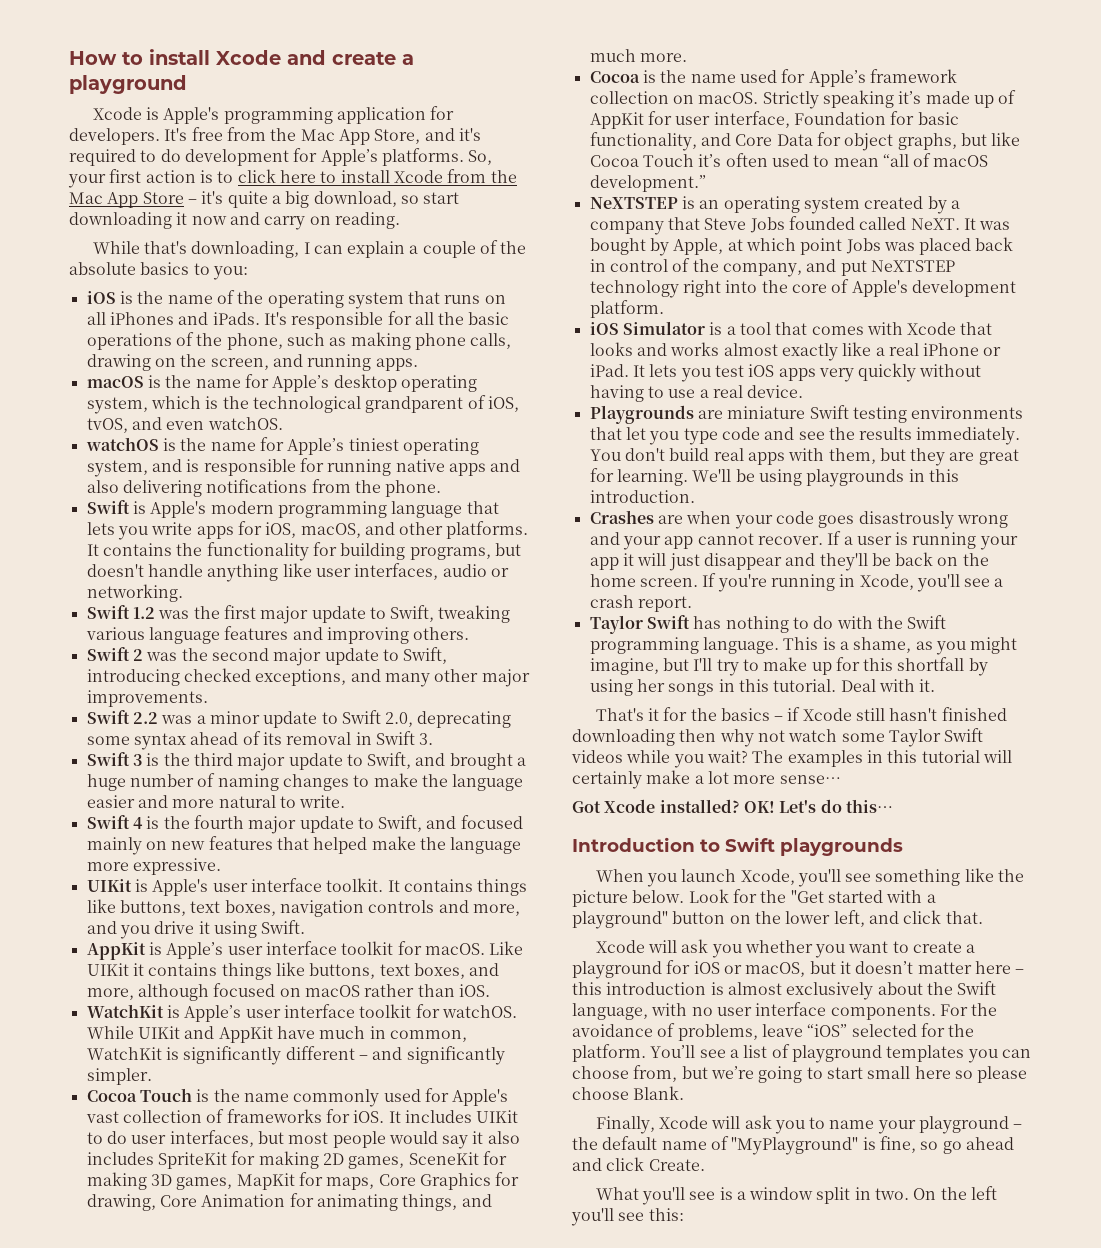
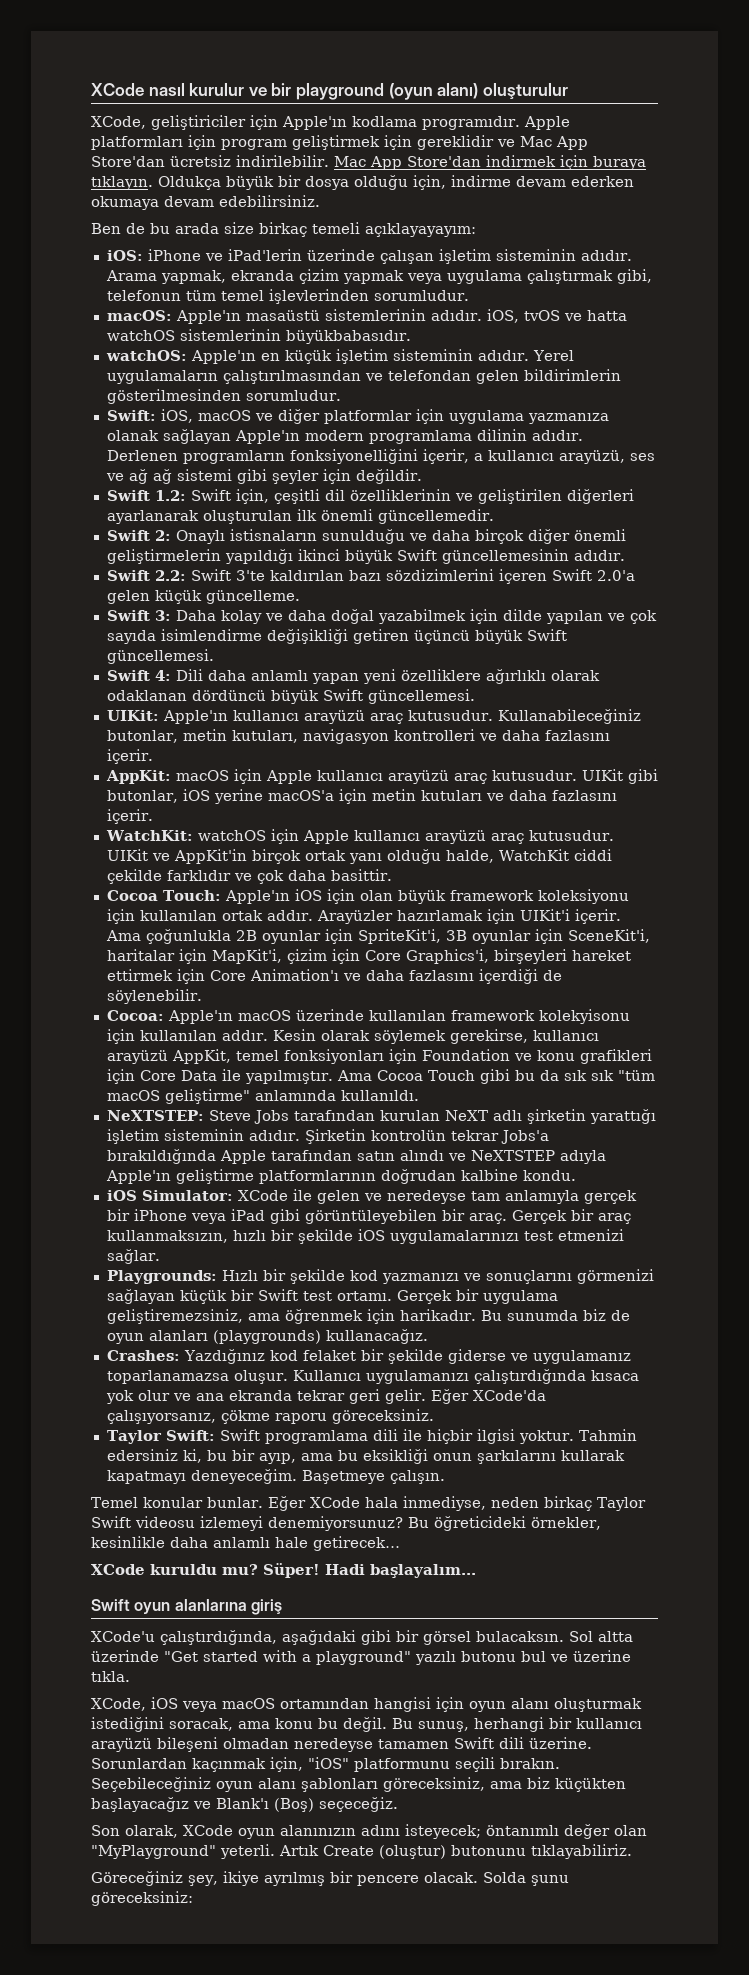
- How to install Xcode and create a playground
- Xcode is Apple's programming application for developers. It's free from the Mac App Store, and it's required to do development for Apple’s platforms. So, your first action is to click here to install Xcode from the Mac App Store – it's quite a big download, so start downloading it now and carry on reading.
- While that's downloading, I can explain a couple of the absolute basics to you:
- iOS is the name of the operating system that runs on all iPhones and iPads. It's responsible for all the basic operations of the phone, such as making phone calls, drawing on the screen, and running apps.
- macOS is the name for Apple’s desktop operating system, which is the technological grandparent of iOS, tvOS, and even watchOS.
- watchOS is the name for Apple’s tiniest operating system, and is responsible for running native apps and also delivering notifications from the phone.
- Swift is Apple's modern programming language that lets you write apps for iOS, macOS, and other platforms. It contains the functionality for building programs, but doesn't handle anything like user interfaces, audio or networking.
- Swift 1.2 was the first major update to Swift, tweaking various language features and improving others.
- Swift 2 was the second major update to Swift, introducing checked exceptions, and many other major improvements.
- Swift 2.2 was a minor update to Swift 2.0, deprecating some syntax ahead of its removal in Swift 3.
- Swift 3 is the third major update to Swift, and brought a huge number of naming changes to make the language easier and more natural to write.
- Swift 4 is the fourth major update to Swift, and focused mainly on new features that helped make the language more expressive.
- UIKit is Apple's user interface toolkit. It contains things like buttons, text boxes, navigation controls and more, and you drive it using Swift.
- AppKit is Apple’s user interface toolkit for macOS. Like UIKit it contains things like buttons, text boxes, and more, although focused on macOS rather than iOS.
- WatchKit is Apple’s user interface toolkit for watchOS. While UIKit and AppKit have much in common, WatchKit is significantly different – and significantly simpler.
- Cocoa Touch is the name commonly used for Apple's vast collection of frameworks for iOS. It includes UIKit to do user interfaces, but most people would say it also includes SpriteKit for making 2D games, SceneKit for making 3D games, MapKit for maps, Core Graphics for drawing, Core Animation for animating things, and much more.
- Cocoa is the name used for Apple’s framework collection on macOS. Strictly speaking it’s made up of AppKit for user interface, Foundation for basic functionality, and Core Data for object graphs, but like Cocoa Touch it’s often used to mean “all of macOS development.”
- NeXTSTEP is an operating system created by a company that Steve Jobs founded called NeXT. It was bought by Apple, at which point Jobs was placed back in control of the company, and put NeXTSTEP technology right into the core of Apple's development platform.
- iOS Simulator is a tool that comes with Xcode that looks and works almost exactly like a real iPhone or iPad. It lets you test iOS apps very quickly without having to use a real device.
- Playgrounds are miniature Swift testing environments that let you type code and see the results immediately. You don't build real apps with them, but they are great for learning. We'll be using playgrounds in this introduction.
- Crashes are when your code goes disastrously wrong and your app cannot recover. If a user is running your app it will just disappear and they'll be back on the home screen. If you're running in Xcode, you'll see a crash report.
- Taylor Swift has nothing to do with the Swift programming language. This is a shame, as you might imagine, but I'll try to make up for this shortfall by using her songs in this tutorial. Deal with it.
- That's it for the basics – if Xcode still hasn't finished downloading then why not watch some Taylor Swift videos while you wait? The examples in this tutorial will certainly make a lot more sense…
- Got Xcode installed? OK! Let's do this…
- Introduction to Swift playgrounds
- When you launch Xcode, you'll see something like the picture below. Look for the "Get started with a playground" button on the lower left, and click that.
- Xcode will ask you whether you want to create a playground for iOS or macOS, but it doesn’t matter here – this introduction is almost exclusively about the Swift language, with no user interface components. For the avoidance of problems, leave “iOS” selected for the platform. You’ll see a list of playground templates you can choose from, but we’re going to start small here so please choose Blank.
- Finally, Xcode will ask you to name your playground – the default name of "MyPlayground" is fine, so go ahead and click Create.
- What you'll see is a window split in two. On the left you'll see this:
+ XCode nasıl kurulur ve bir playground (oyun alanı) oluşturulur
+ XCode, geliştiriciler için Apple'ın kodlama programıdır. Apple platformları için program geliştirmek için gereklidir ve Mac App Store'dan ücretsiz indirilebilir. Mac App Store'dan indirmek için buraya tıklayın. Oldukça büyük bir dosya olduğu için, indirme devam ederken okumaya devam edebilirsiniz.
+ Ben de bu arada size birkaç temeli açıklayayayım:
+ iOS: iPhone ve iPad'lerin üzerinde çalışan işletim sisteminin adıdır. Arama yapmak, ekranda çizim yapmak veya uygulama çalıştırmak gibi, telefonun tüm temel işlevlerinden sorumludur.
+ macOS: Apple'ın masaüstü sistemlerinin adıdır. iOS, tvOS ve hatta watchOS sistemlerinin büyükbabasıdır.
+ watchOS: Apple'ın en küçük işletim sisteminin adıdır. Yerel uygulamaların çalıştırılmasından ve telefondan gelen bildirimlerin gösterilmesinden sorumludur.
+ Swift: iOS, macOS ve diğer platformlar için uygulama yazmanıza olanak sağlayan Apple'ın modern programlama dilinin adıdır. Derlenen programların fonksiyonelliğini içerir, a kullanıcı arayüzü, ses ve ağ ağ sistemi gibi şeyler için değildir.
+ Swift 1.2: Swift için, çeşitli dil özelliklerinin ve geliştirilen diğerleri ayarlanarak oluşturulan ilk önemli güncellemedir.
+ Swift 2: Onaylı istisnaların sunulduğu ve daha birçok diğer önemli geliştirmelerin yapıldığı ikinci büyük Swift güncellemesinin adıdır.
+ Swift 2.2: Swift 3'te kaldırılan bazı sözdizimlerini içeren Swift 2.0'a gelen küçük güncelleme.
+ Swift 3: Daha kolay ve daha doğal yazabilmek için dilde yapılan ve çok sayıda isimlendirme değişikliği getiren üçüncü büyük Swift güncellemesi.
+ Swift 4: Dili daha anlamlı yapan yeni özelliklere ağırlıklı olarak odaklanan dördüncü büyük Swift güncellemesi.
+ UIKit: Apple'ın kullanıcı arayüzü araç kutusudur. Kullanabileceğiniz butonlar, metin kutuları, navigasyon kontrolleri ve daha fazlasını içerir.
+ AppKit: macOS için Apple kullanıcı arayüzü araç kutusudur. UIKit gibi butonlar, iOS yerine macOS'a için metin kutuları ve daha fazlasını içerir.
+ WatchKit: watchOS için Apple kullanıcı arayüzü araç kutusudur. UIKit ve AppKit'in birçok ortak yanı olduğu halde, WatchKit ciddi çekilde farklıdır ve çok daha basittir.
+ Cocoa Touch: Apple'ın iOS için olan büyük framework koleksiyonu için kullanılan ortak addır. Arayüzler hazırlamak için UIKit'i içerir. Ama çoğunlukla 2B oyunlar için SpriteKit'i, 3B oyunlar için SceneKit'i, haritalar için MapKit'i, çizim için Core Graphics'i, birşeyleri hareket ettirmek için Core Animation'ı ve daha fazlasını içerdiği de söylenebilir.
+ Cocoa: Apple'ın macOS üzerinde kullanılan framework kolekyisonu için kullanılan addır. Kesin olarak söylemek gerekirse, kullanıcı arayüzü AppKit, temel fonksiyonları için Foundation ve konu grafikleri için Core Data ile yapılmıştır. Ama Cocoa Touch gibi bu da sık sık "tüm macOS geliştirme" anlamında kullanıldı.
+ NeXTSTEP: Steve Jobs tarafından kurulan NeXT adlı şirketin yarattığı işletim sisteminin adıdır. Şirketin kontrolün tekrar Jobs'a bırakıldığında Apple tarafından satın alındı ve NeXTSTEP adıyla Apple'ın geliştirme platformlarının doğrudan kalbine kondu.
+ iOS Simulator: XCode ile gelen ve neredeyse tam anlamıyla gerçek bir iPhone veya iPad gibi görüntüleyebilen bir araç. Gerçek bir araç kullanmaksızın, hızlı bir şekilde iOS uygulamalarınızı test etmenizi sağlar.
+ Playgrounds: Hızlı bir şekilde kod yazmanızı ve sonuçlarını görmenizi sağlayan küçük bir Swift test ortamı. Gerçek bir uygulama geliştiremezsiniz, ama öğrenmek için harikadır. Bu sunumda biz de oyun alanları (playgrounds) kullanacağız.
+ Crashes: Yazdığınız kod felaket bir şekilde giderse ve uygulamanız toparlanamazsa oluşur. Kullanıcı uygulamanızı çalıştırdığında kısaca yok olur ve ana ekranda tekrar geri gelir. Eğer XCode'da çalışıyorsanız, çökme raporu göreceksiniz.
+ Taylor Swift: Swift programlama dili ile hiçbir ilgisi yoktur. Tahmin edersiniz ki, bu bir ayıp, ama bu eksikliği onun şarkılarını kullarak kapatmayı deneyeceğim. Başetmeye çalışın.
+ Temel konular bunlar. Eğer XCode hala inmediyse, neden birkaç Taylor Swift videosu izlemeyi denemiyorsunuz? Bu öğreticideki örnekler, kesinlikle daha anlamlı hale getirecek…
+ XCode kuruldu mu? Süper! Hadi başlayalım...
+ Swift oyun alanlarına giriş
+ XCode'u çalıştırdığında, aşağıdaki gibi bir görsel bulacaksın. Sol altta üzerinde "Get started with a playground" yazılı butonu bul ve üzerine tıkla.
+ XCode, iOS veya macOS ortamından hangisi için oyun alanı oluşturmak istediğini soracak, ama konu bu değil. Bu sunuş, herhangi bir kullanıcı arayüzü bileşeni olmadan neredeyse tamamen Swift dili üzerine. Sorunlardan kaçınmak için, "iOS" platformunu seçili bırakın. Seçebileceğiniz oyun alanı şablonları göreceksiniz, ama biz küçükten başlayacağız ve Blank'ı (Boş) seçeceğiz.
+ Son olarak, XCode oyun alanınızın adını isteyecek; öntanımlı değer olan "MyPlayground" yeterli. Artık Create (oluştur) butonunu tıklayabiliriz.
+ Göreceğiniz şey, ikiye ayrılmış bir pencere olacak. Solda şunu göreceksiniz:

